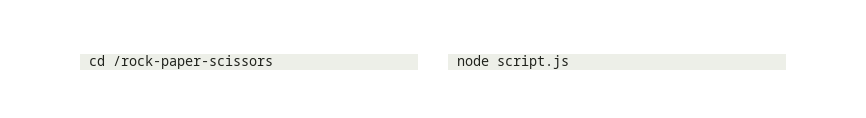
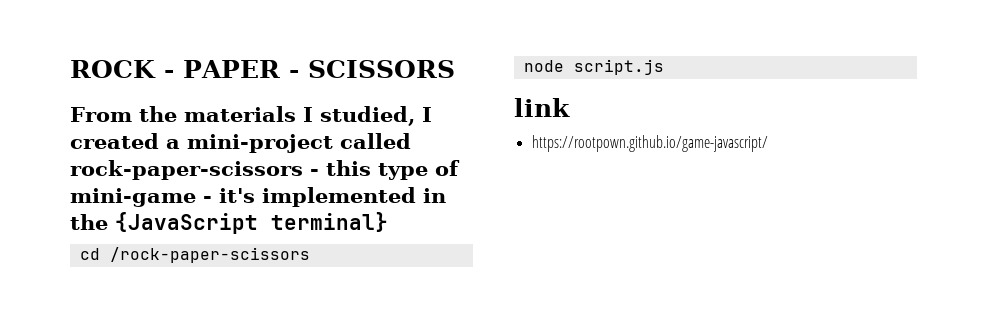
+ ROCK - PAPER - SCISSORS
+ From the materials I studied, I created a mini-project called rock-paper-scissors - this type of mini-game - it's implemented in the {JavaScript terminal}
+ link
+ https://rootpown.github.io/game-javascript/

